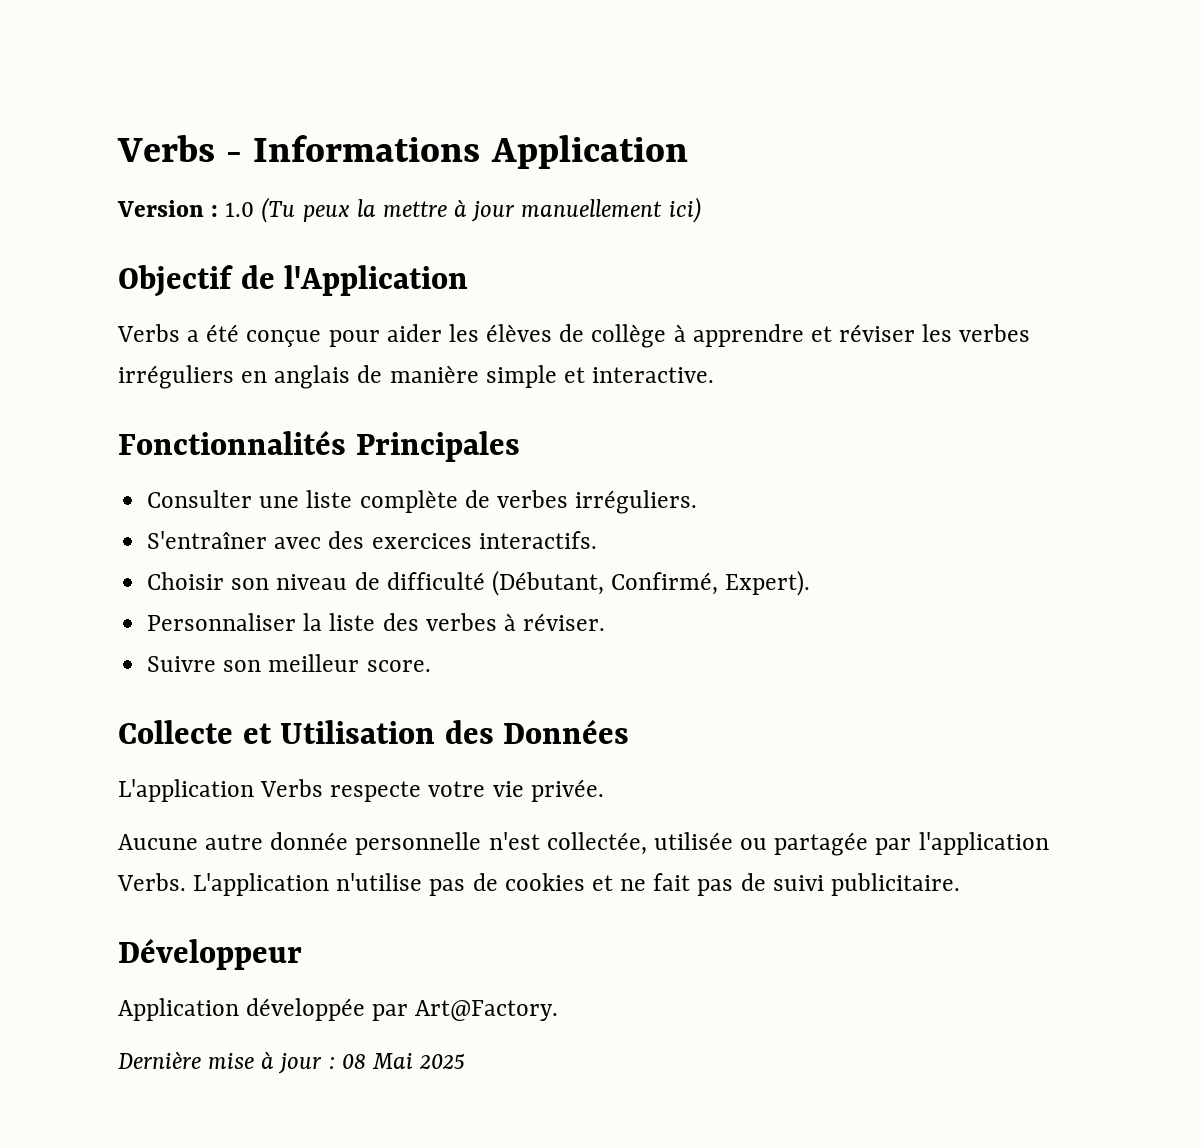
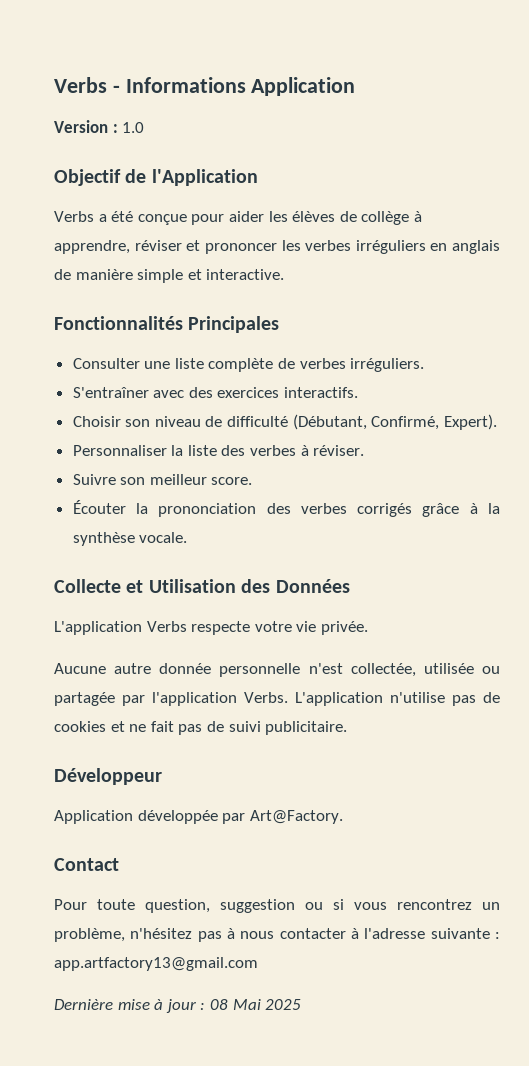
- Version : 1.0 (Tu peux la mettre à jour manuellement ici)
+ Version : 1.0
- Verbs a été conçue pour aider les élèves de collège à apprendre et réviser les verbes irréguliers en anglais de manière simple et interactive.
+ Verbs a été conçue pour aider les élèves de collège à apprendre, réviser et prononcer les verbes irréguliers en anglais de manière simple et interactive.
+ Écouter la prononciation des verbes corrigés grâce à la synthèse vocale.
+ Contact
+ Pour toute question, suggestion ou si vous rencontrez un problème, n'hésitez pas à nous contacter à l'adresse suivante : app.artfactory13@gmail.com

